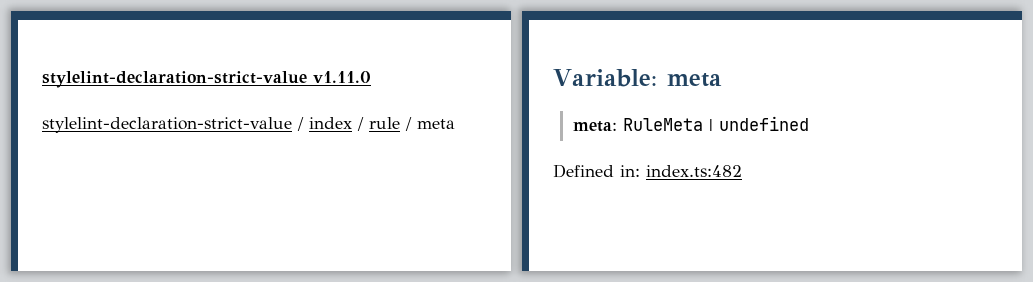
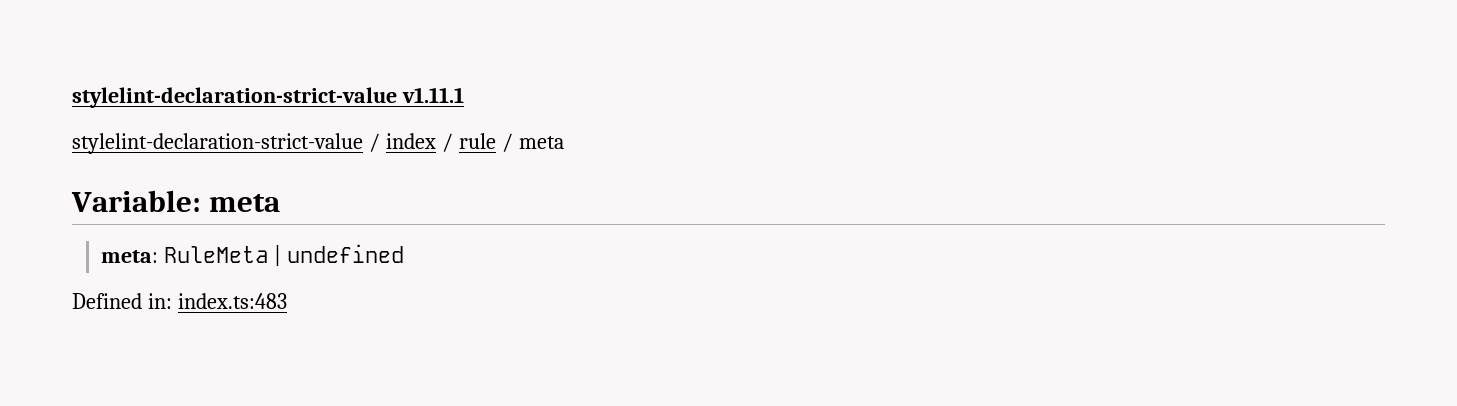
- stylelint-declaration-strict-value v1.11.0
+ stylelint-declaration-strict-value v1.11.1
- Defined in: index.ts:482
+ Defined in: index.ts:483

